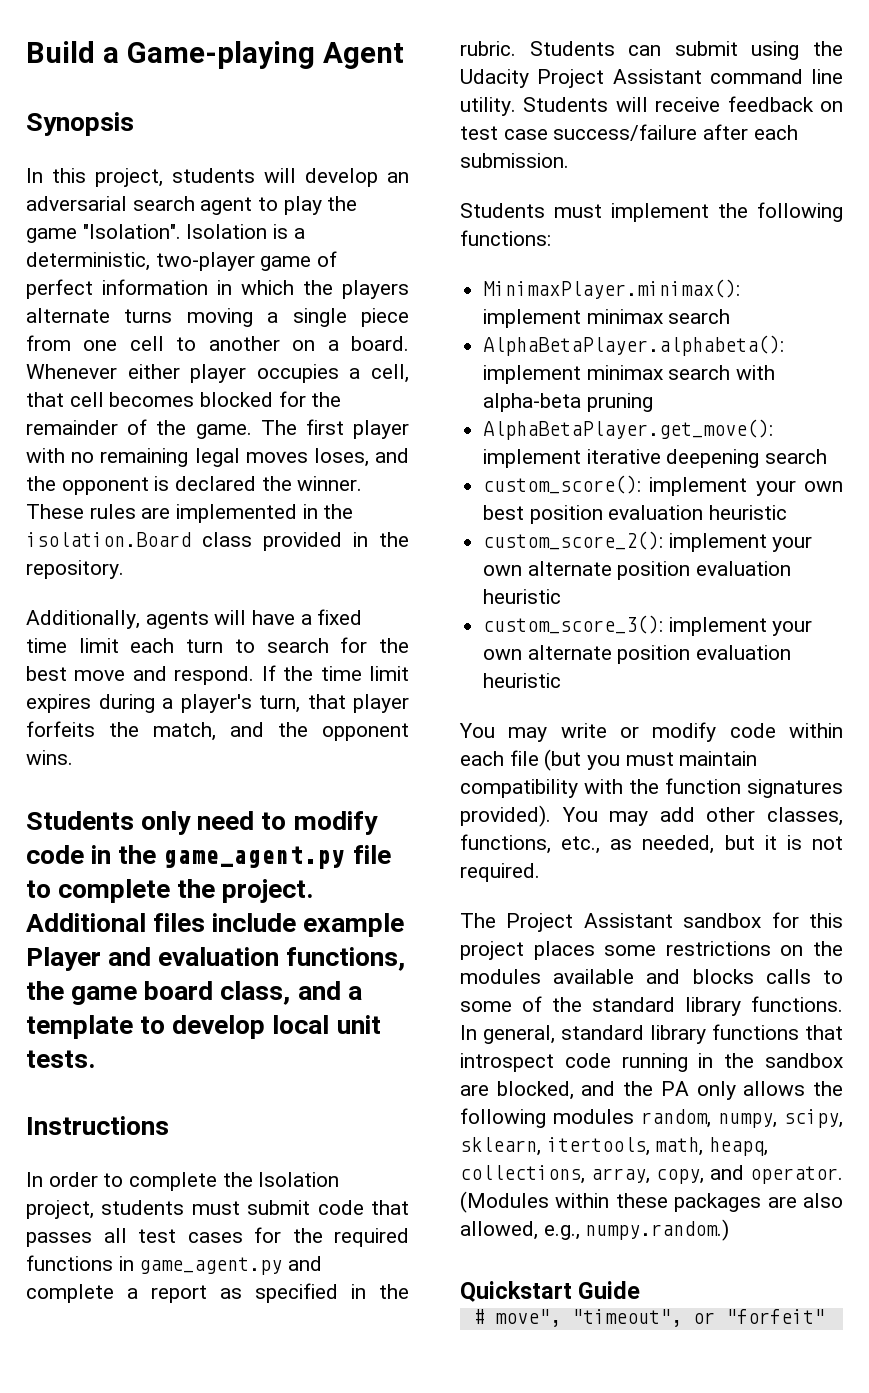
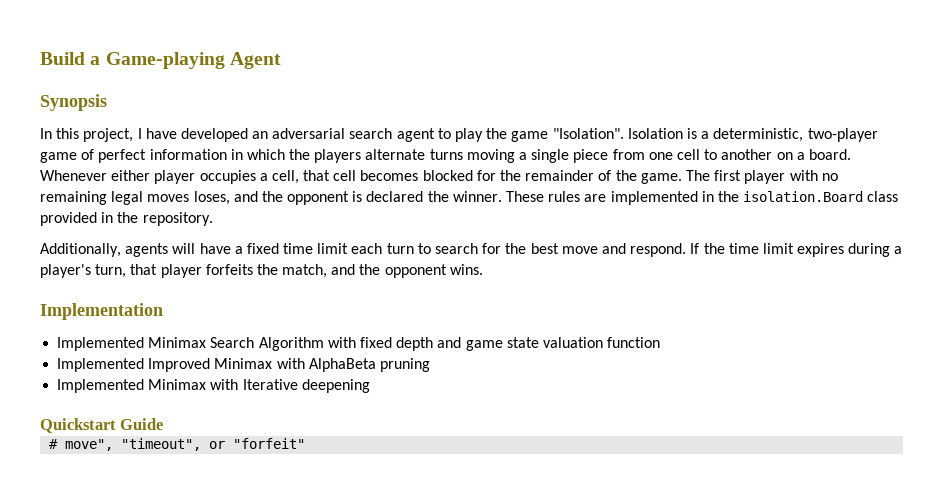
- In this project, students will develop an adversarial search agent to play the game "Isolation".
+ In this project, I have developed an adversarial search agent to play the game "Isolation".
- Students only need to modify code in the game_agent.py file to complete the project. Additional files include example Player and evaluation functions, the game board class, and a template to develop local unit tests.
- Instructions
- In order to complete the Isolation project, students must submit code that passes all test cases for the required functions in game_agent.py and complete a report as specified in the rubric. Students can submit using the Udacity Project Assistant command line utility. Students will receive feedback on test case success/failure after each submission.
- Students must implement the following functions:
- MinimaxPlayer.minimax(): implement minimax search
- AlphaBetaPlayer.alphabeta(): implement minimax search with alpha-beta pruning
- AlphaBetaPlayer.get_move(): implement iterative deepening search
- custom_score(): implement your own best position evaluation heuristic
- custom_score_2(): implement your own alternate position evaluation heuristic
- custom_score_3(): implement your own alternate position evaluation heuristic
- You may write or modify code within each file (but you must maintain compatibility with the function signatures provided). You may add other classes, functions, etc., as needed, but it is not required.
- The Project Assistant sandbox for this project places some restrictions on the modules available and blocks calls to some of the standard library functions. In general, standard library functions that introspect code running in the sandbox are blocked, and the PA only allows the following modules random, numpy, scipy, sklearn, itertools, math, heapq, collections, array, copy, and operator. (Modules within these packages are also allowed, e.g., numpy.random.)
+ Implementation
+ Implemented Minimax Search Algorithm with fixed depth and game state valuation function
+ Implemented Improved Minimax with AlphaBeta pruning
+ Implemented Minimax with Iterative deepening

